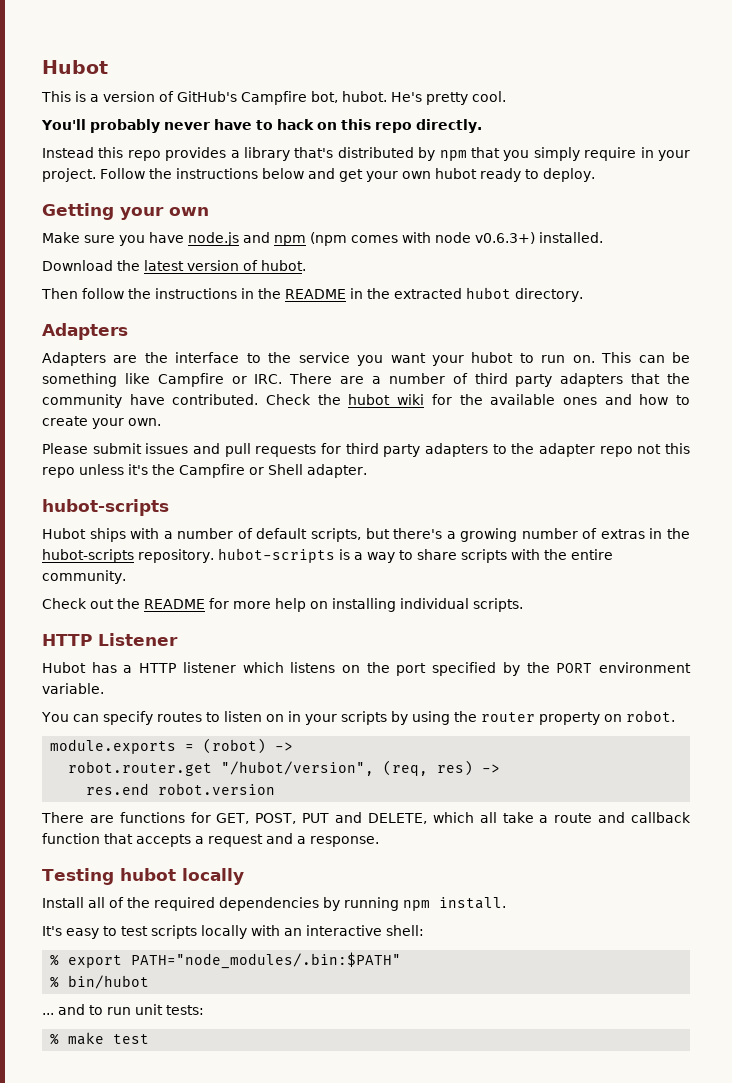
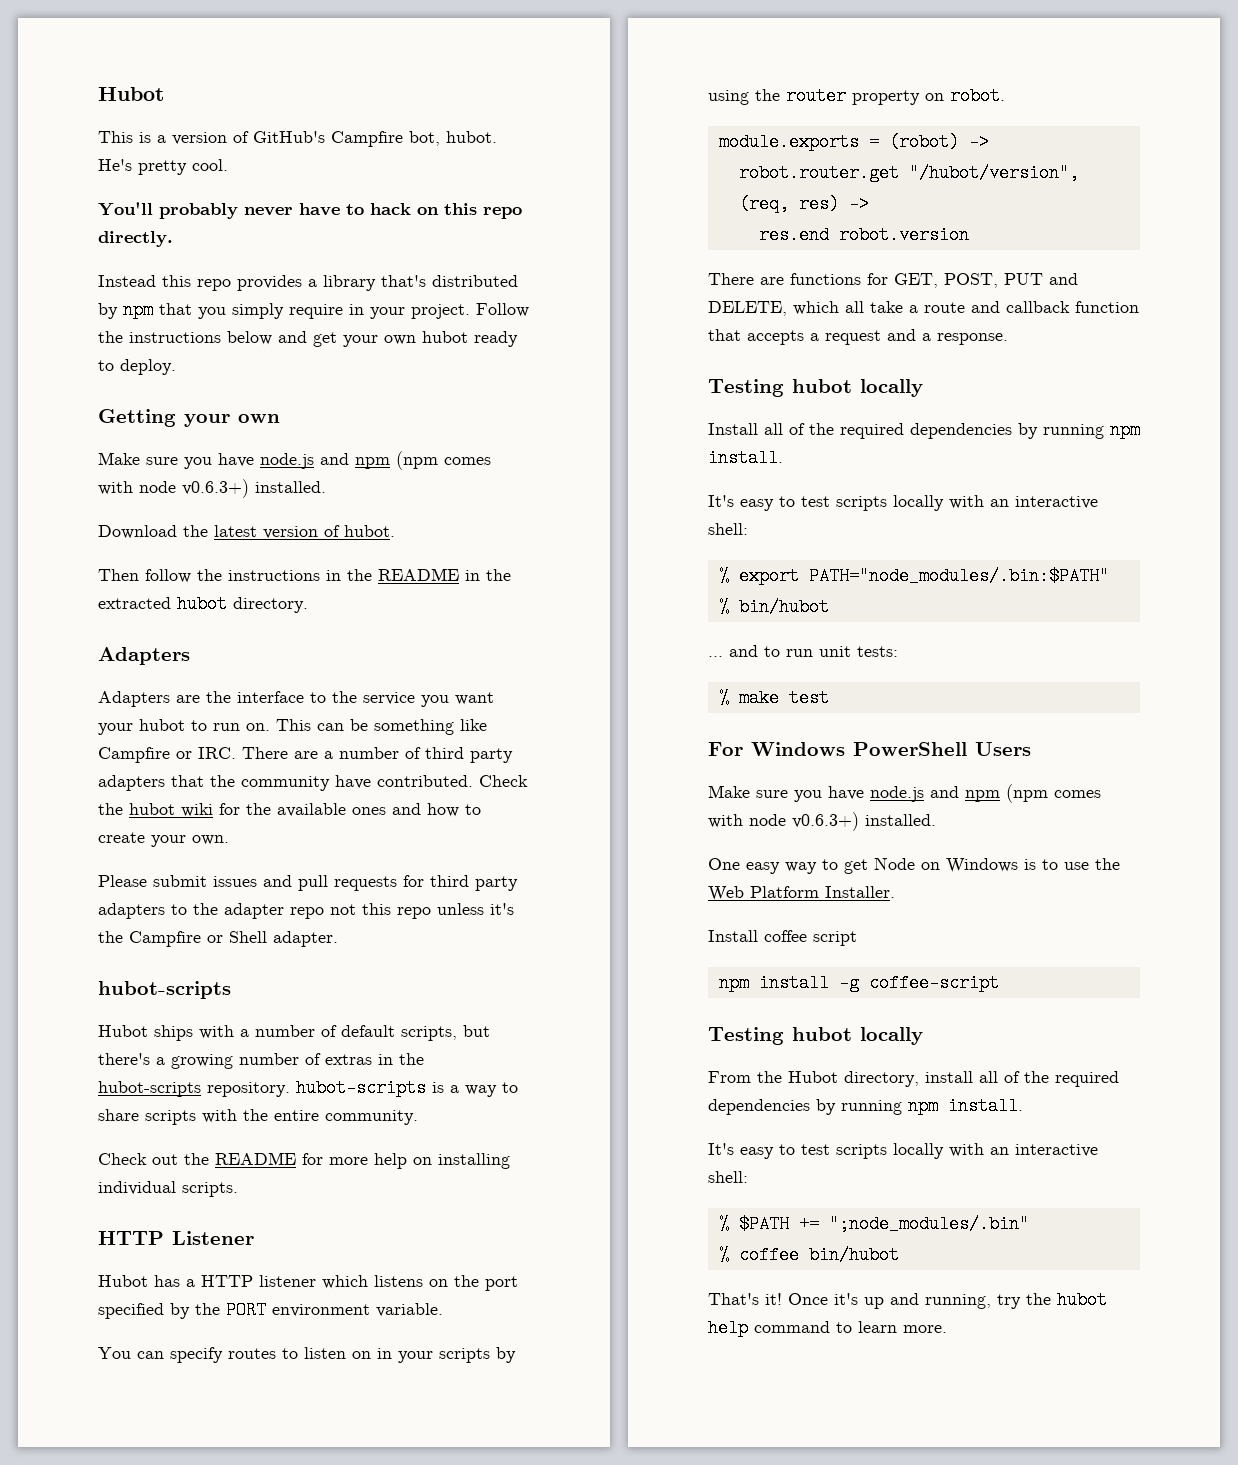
+ For Windows PowerShell Users
+ Make sure you have node.js and npm (npm comes with node v0.6.3+) installed.
+ One easy way to get Node on Windows is to use the Web Platform Installer.
+ Install coffee script
+ npm install -g coffee-script
+ Testing hubot locally
+ From the Hubot directory, install all of the required dependencies by running npm install.
+ It's easy to test scripts locally with an interactive shell:
+ % $PATH += ";node_modules/.bin"
+ % coffee bin/hubot
+ That's it! Once it's up and running, try the hubot help command to learn more.

